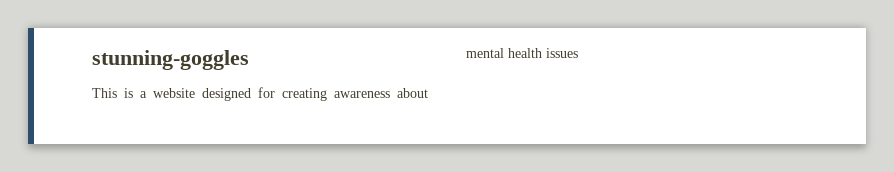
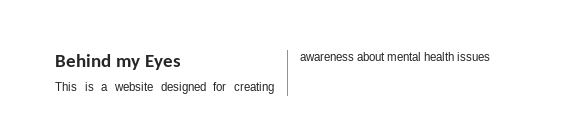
- stunning-goggles
+ Behind my Eyes

